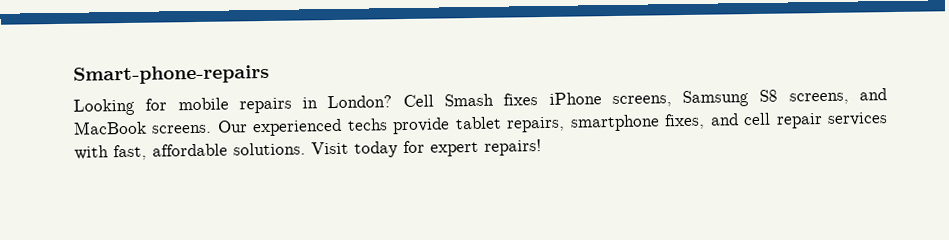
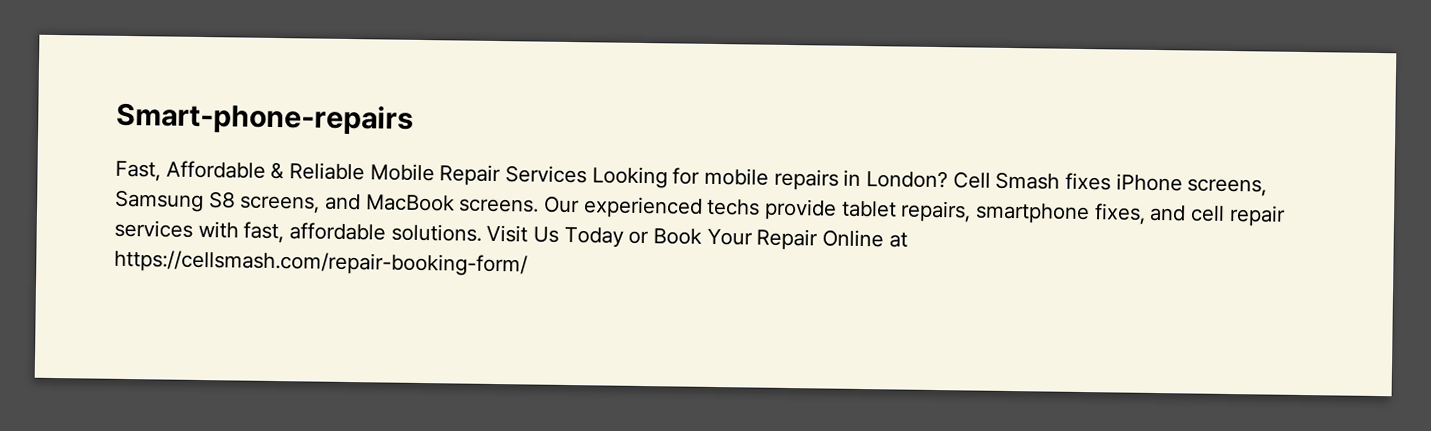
- Looking for mobile repairs in London?
+ Fast, Affordable & Reliable Mobile Repair Services Looking for mobile repairs in London?
- Visit today for expert repairs!
+ Visit Us Today or Book Your Repair Online at https://cellsmash.com/repair-booking-form/

